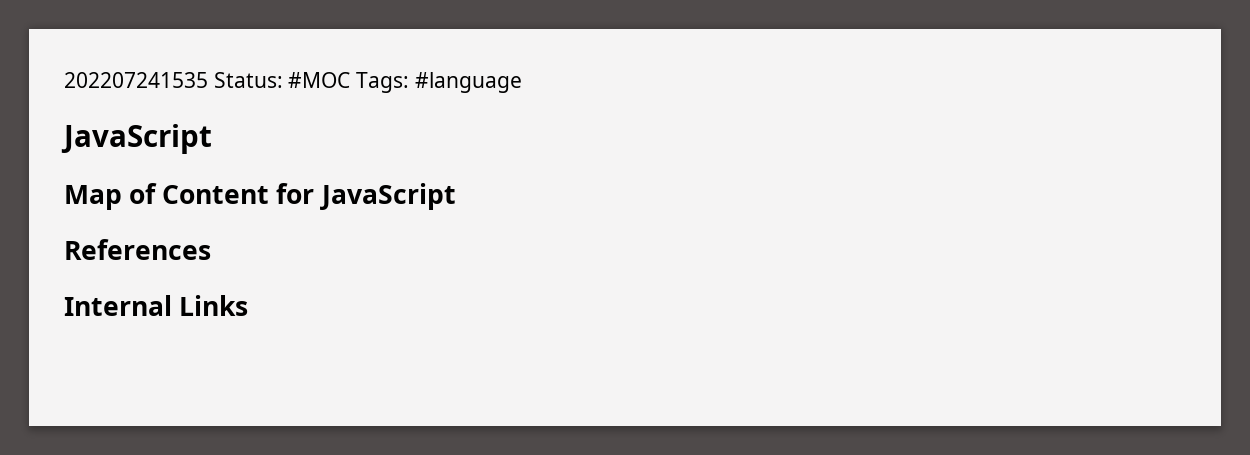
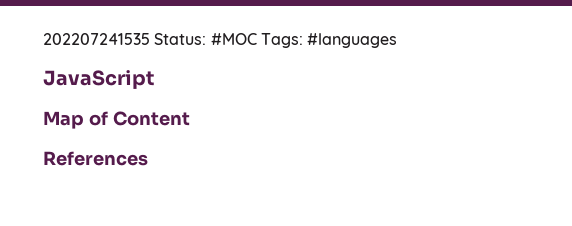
- 202207241535 Status: #MOC Tags: #language
+ 202207241535 Status: #MOC Tags: #languages
- Map of Content for JavaScript
+ Map of Content
- Internal Links

